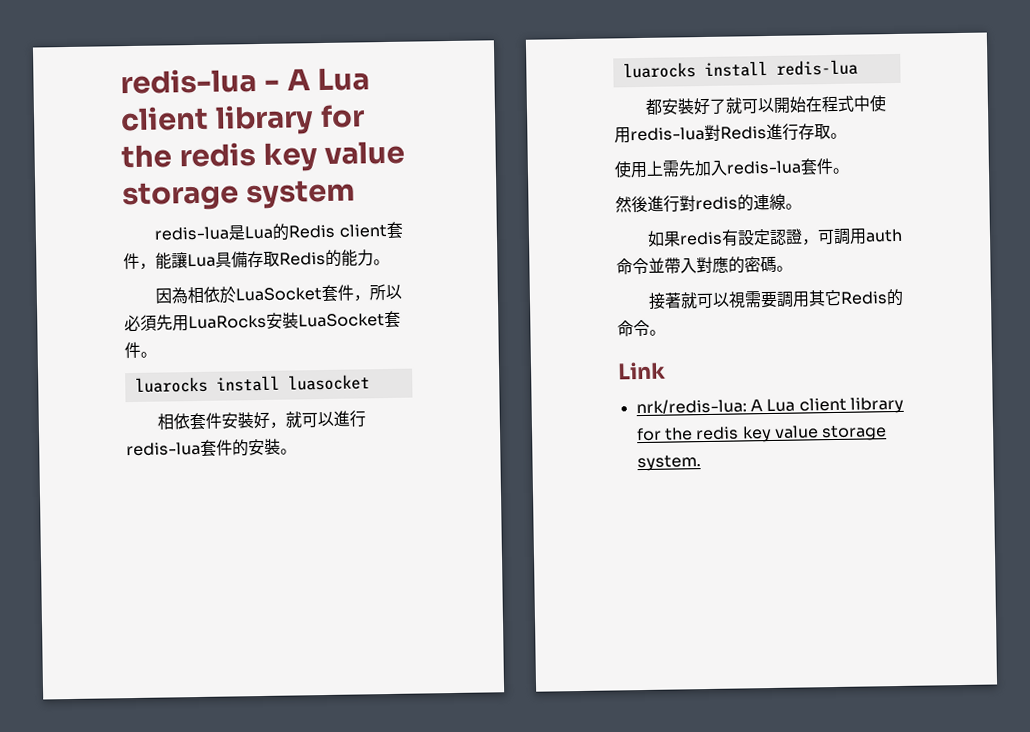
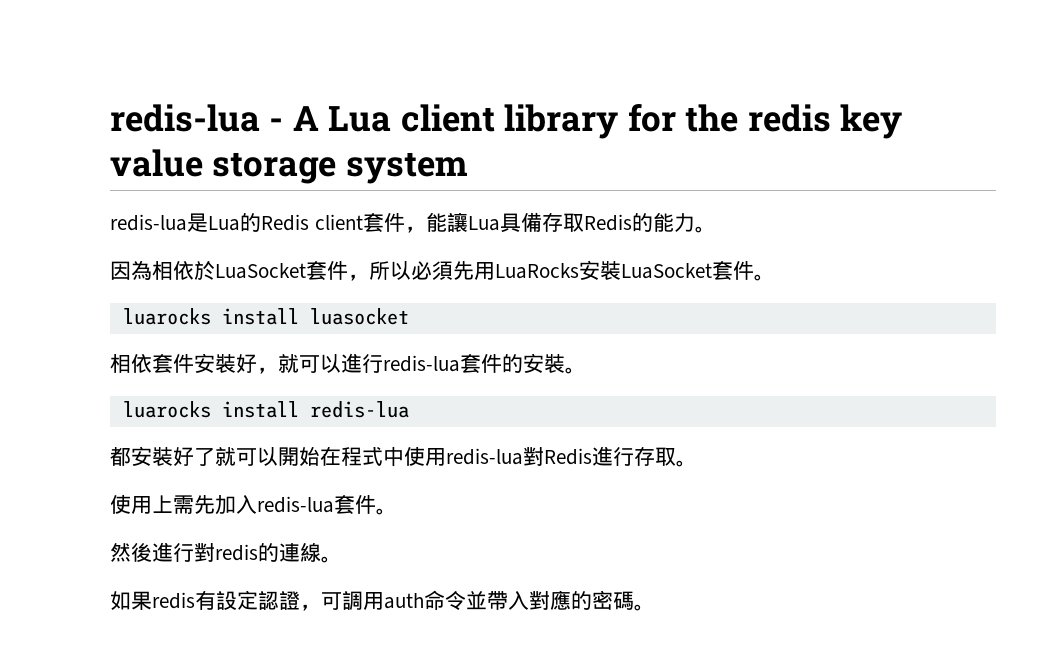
- 接著就可以視需要調用其它Redis的命令。
- Link
- nrk/redis-lua: A Lua client library for the redis key value storage system.

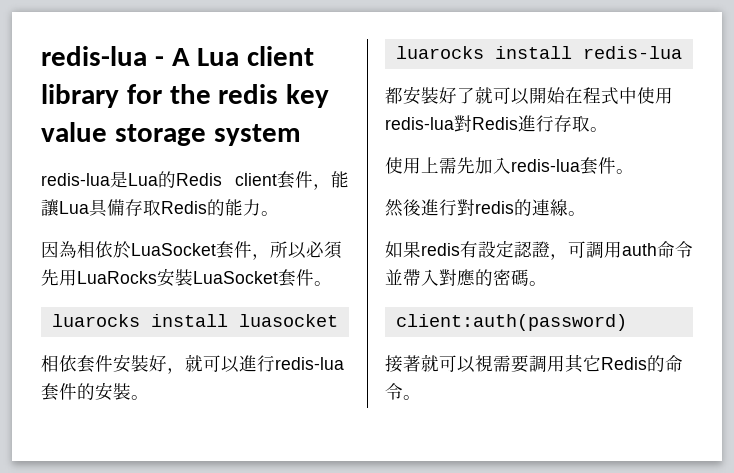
+ client:auth(password)
+ 接著就可以視需要調用其它Redis的命令。

